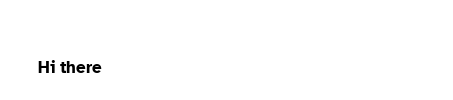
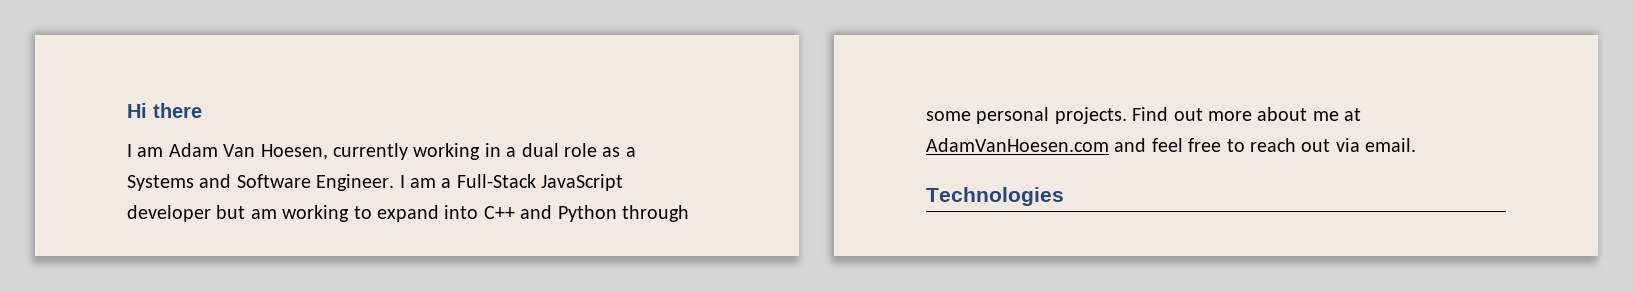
+ I am Adam Van Hoesen, currently working in a dual role as a Systems and Software Engineer. I am a Full-Stack JavaScript developer but am working to expand into C++ and Python through some personal projects. Find out more about me at AdamVanHoesen.com and feel free to reach out via email.
+ Technologies

